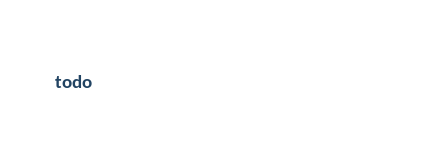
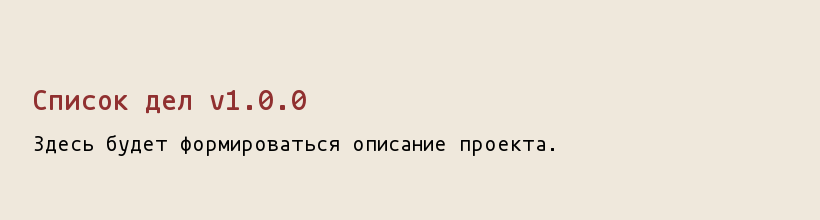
- todo
+ Список дел v1.0.0
+ Здесь будет формироваться описание проекта.

